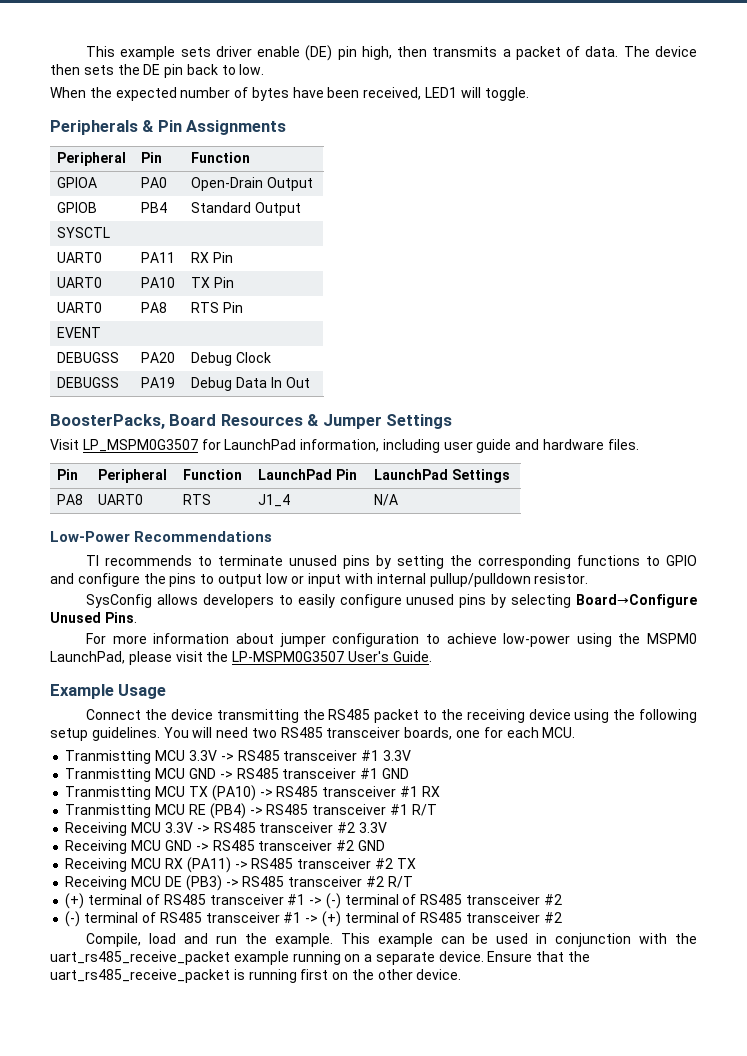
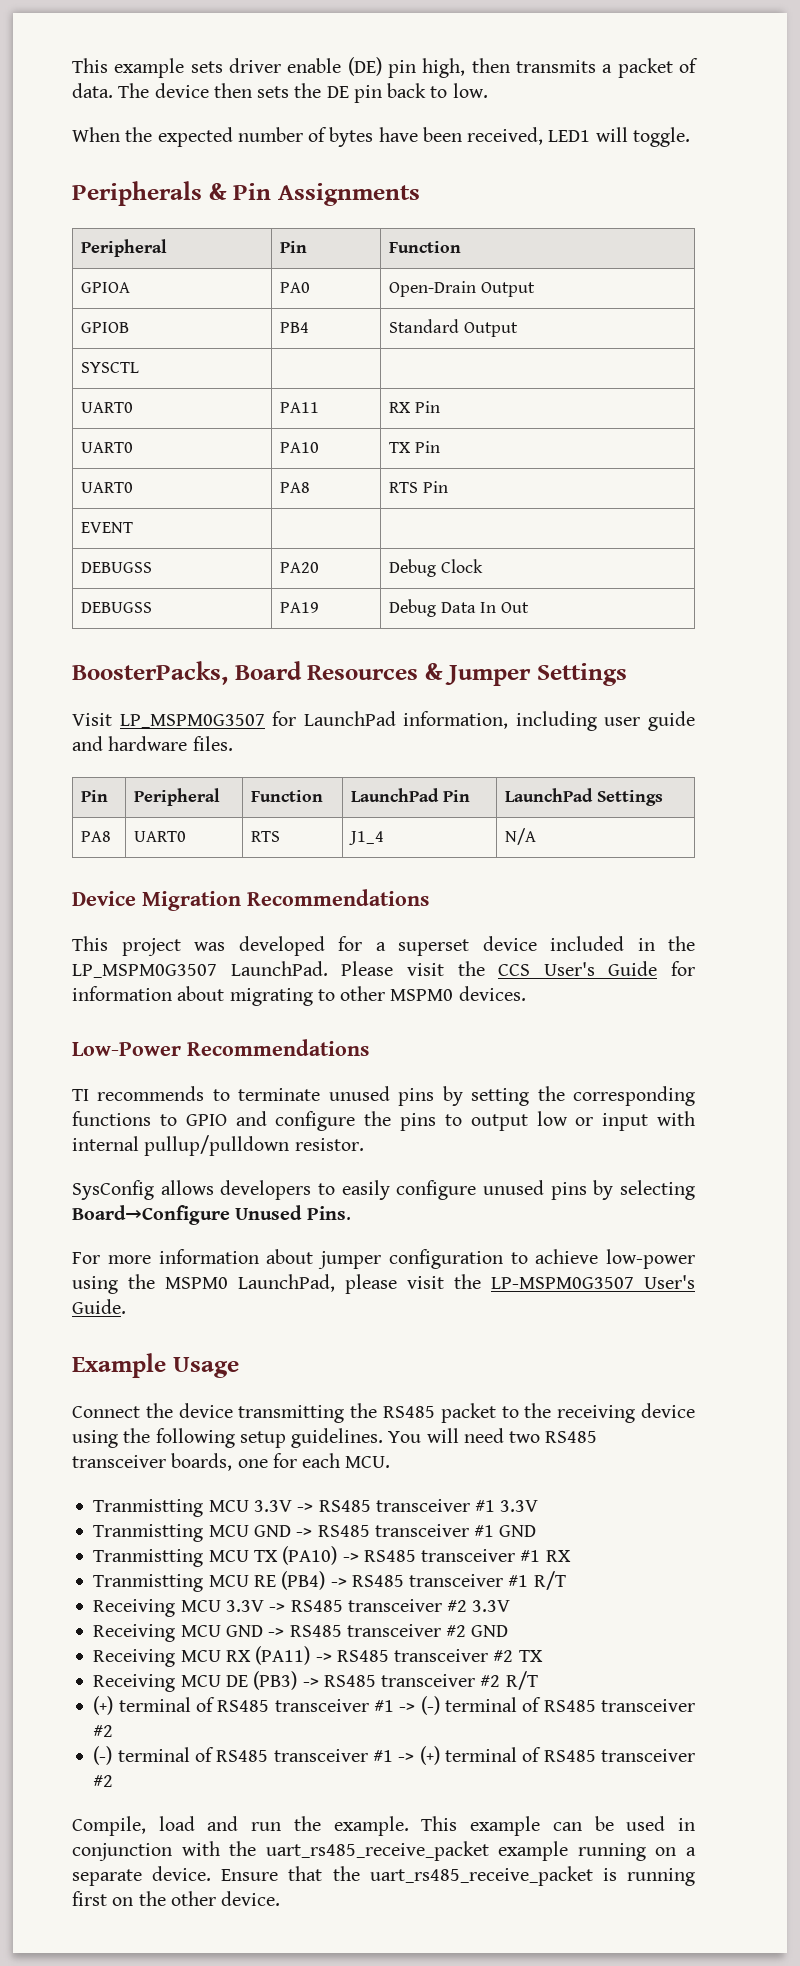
+ Device Migration Recommendations
+ This project was developed for a superset device included in the LP_MSPM0G3507 LaunchPad. Please visit the CCS User's Guide for information about migrating to other MSPM0 devices.

